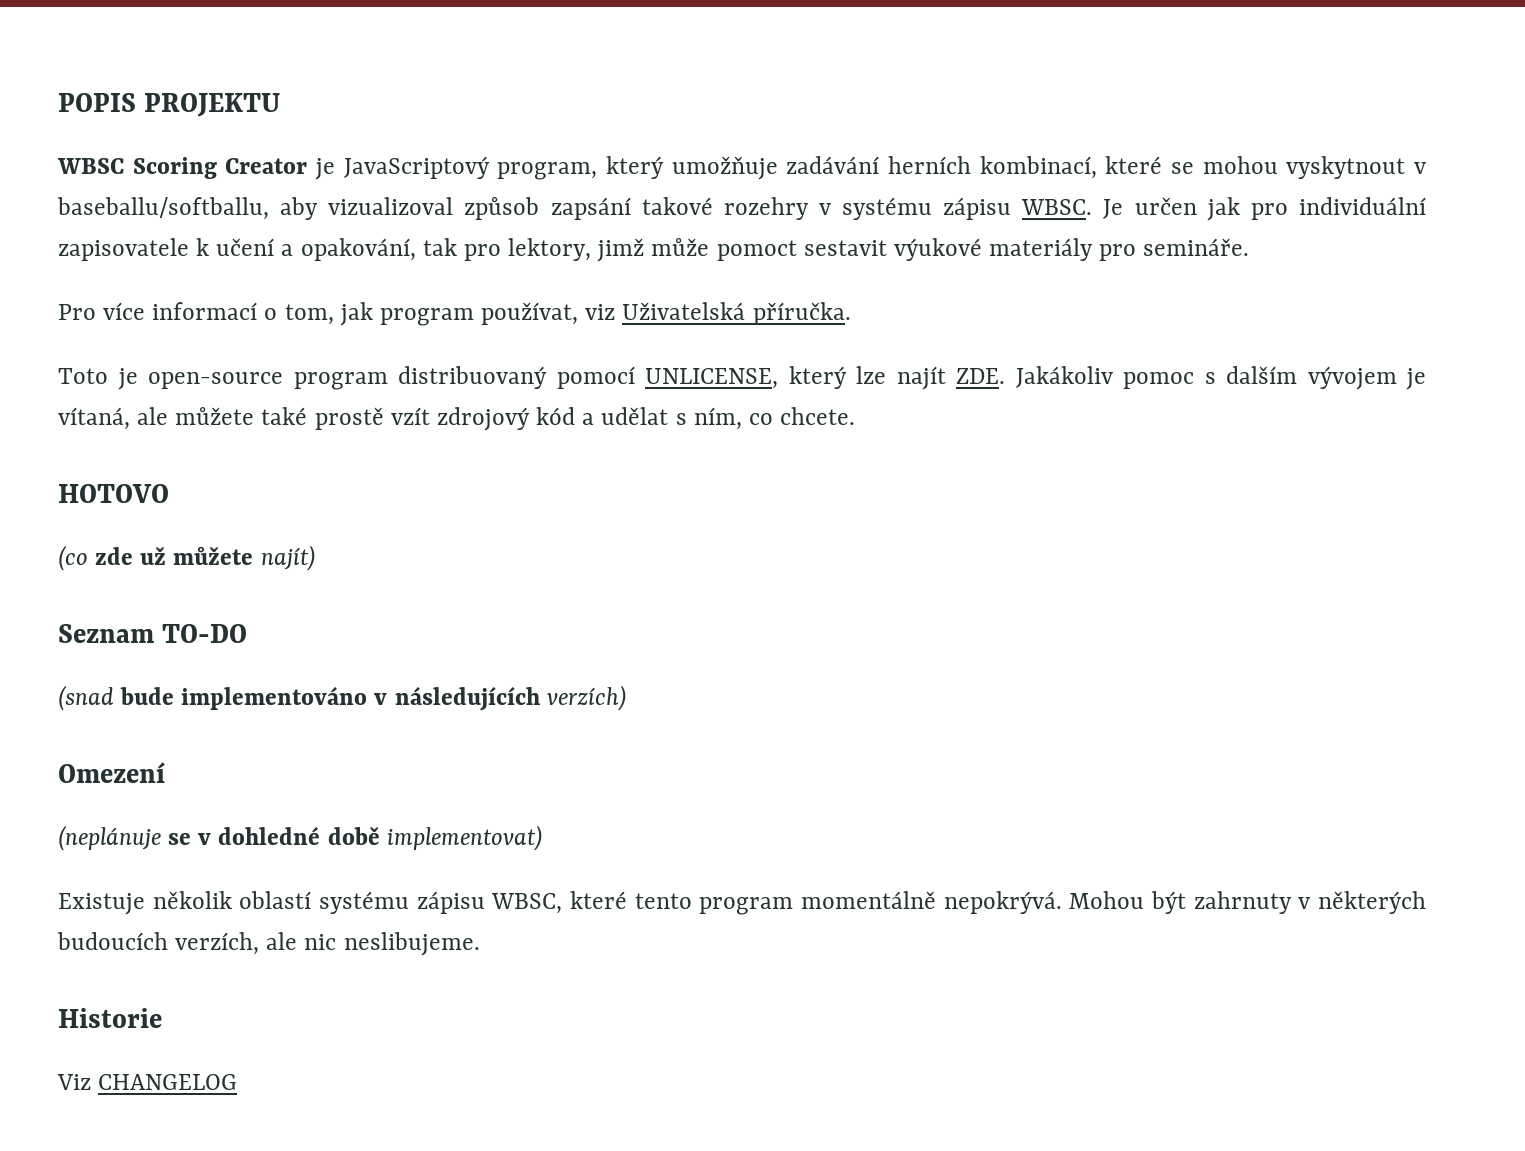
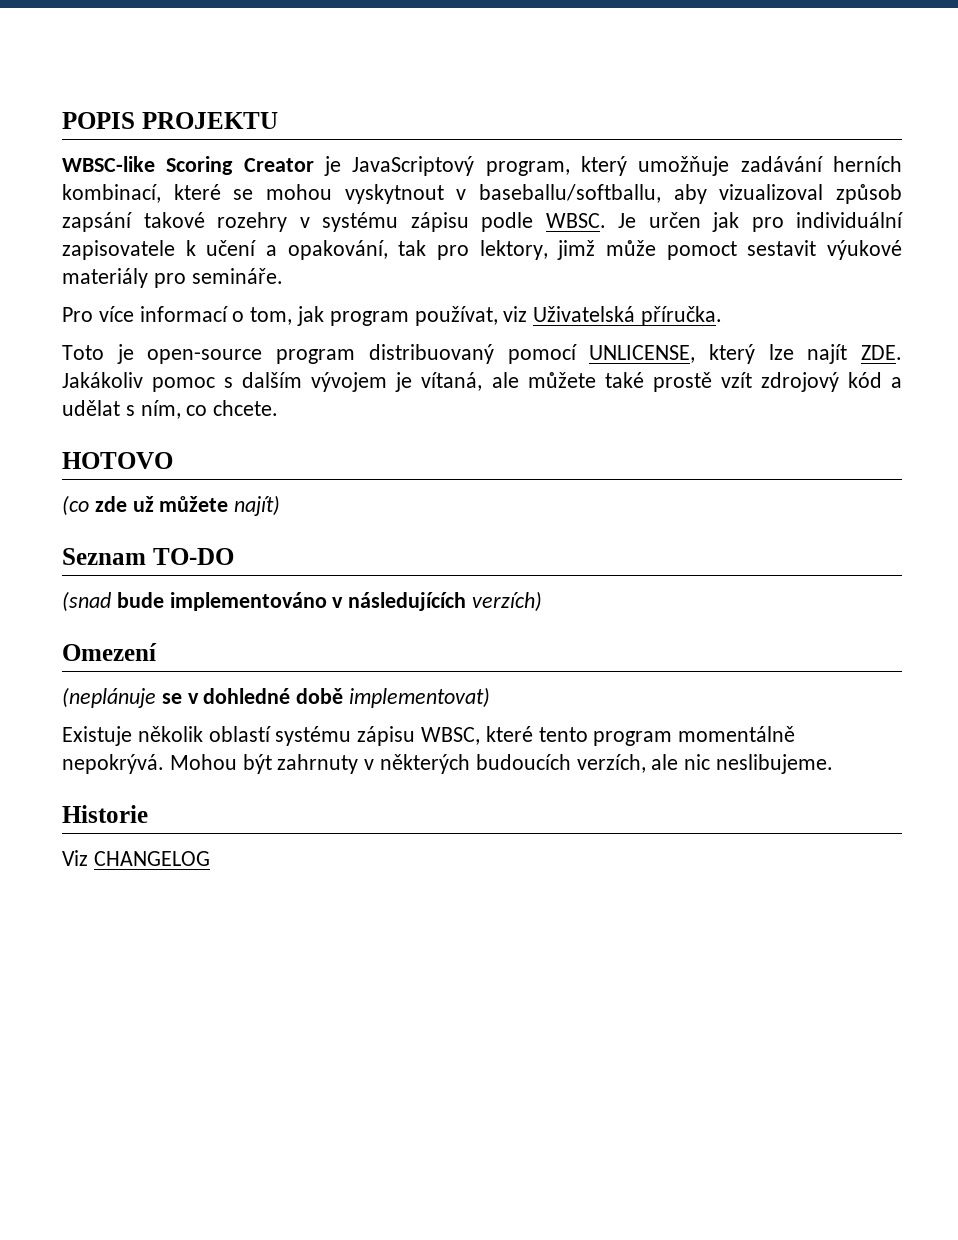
- WBSC Scoring Creator je JavaScriptový program, který umožňuje zadávání herních kombinací, které se mohou vyskytnout v baseballu/softballu, aby vizualizoval způsob zapsání takové rozehry v systému zápisu WBSC.
+ WBSC-like Scoring Creator je JavaScriptový program, který umožňuje zadávání herních kombinací, které se mohou vyskytnout v baseballu/softballu, aby vizualizoval způsob zapsání takové rozehry v systému zápisu podle WBSC.

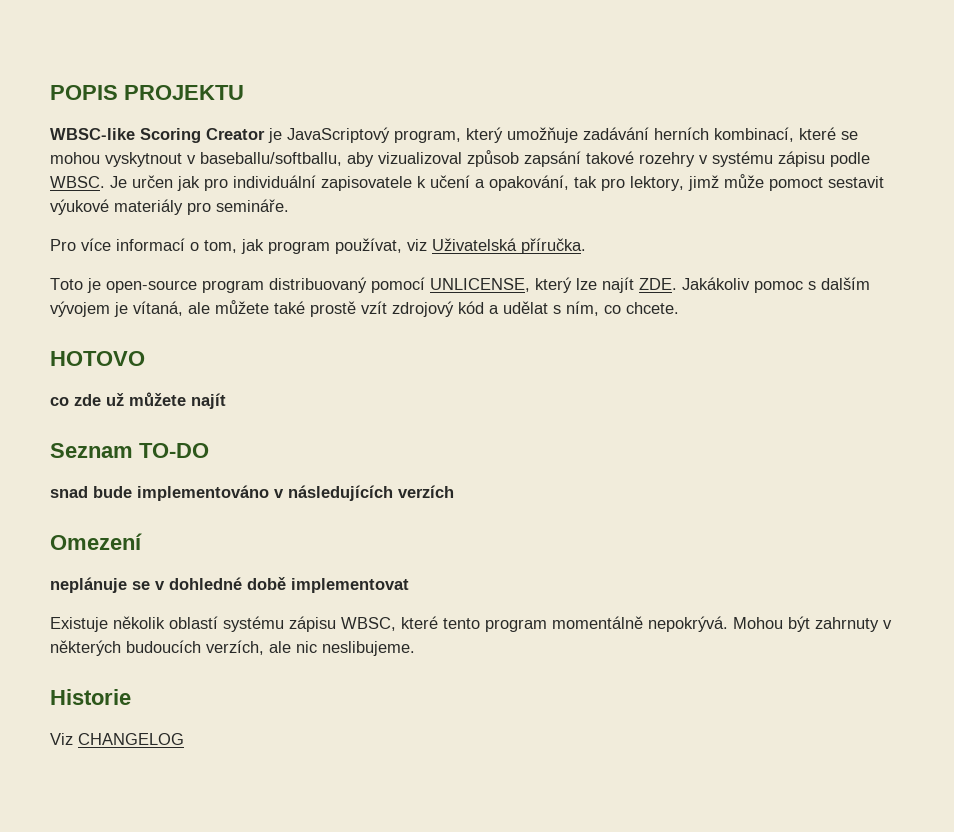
- (co zde už můžete najít)
+ co zde už můžete najít
- (snad bude implementováno v následujících verzích)
+ snad bude implementováno v následujících verzích
- (neplánuje se v dohledné době implementovat)
+ neplánuje se v dohledné době implementovat

